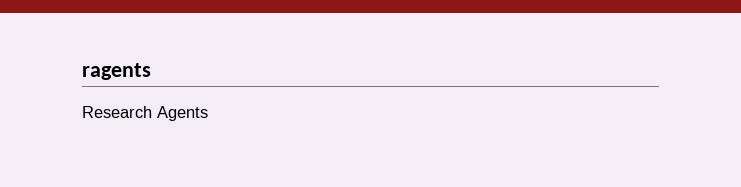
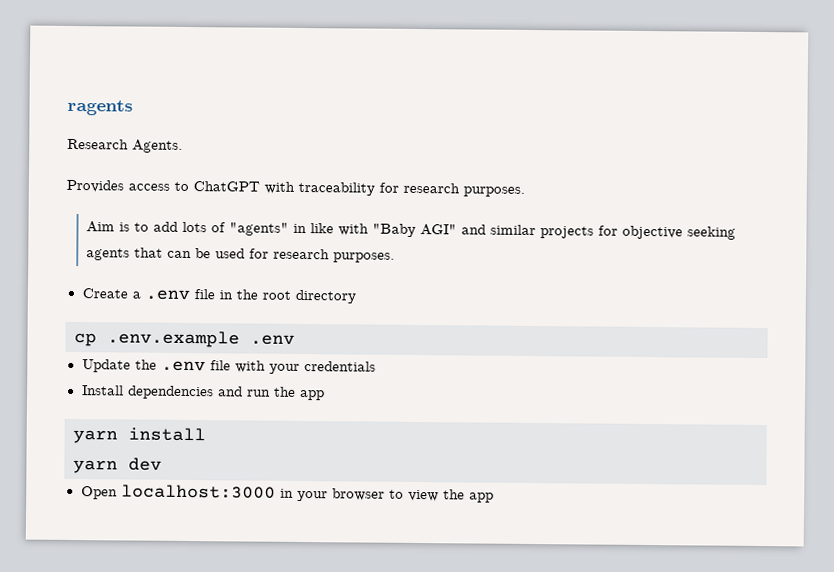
- Research Agents
+ Research Agents.
+ Provides access to ChatGPT with traceability for research purposes.
+ Aim is to add lots of "agents" in like with "Baby AGI" and similar projects for objective seeking agents that can be used for research purposes.
+ Create a .env file in the root directory
+ cp .env.example .env
+ Update the .env file with your credentials
+ Install dependencies and run the app
+ yarn install
+ yarn dev
+ Open localhost:3000 in your browser to view the app

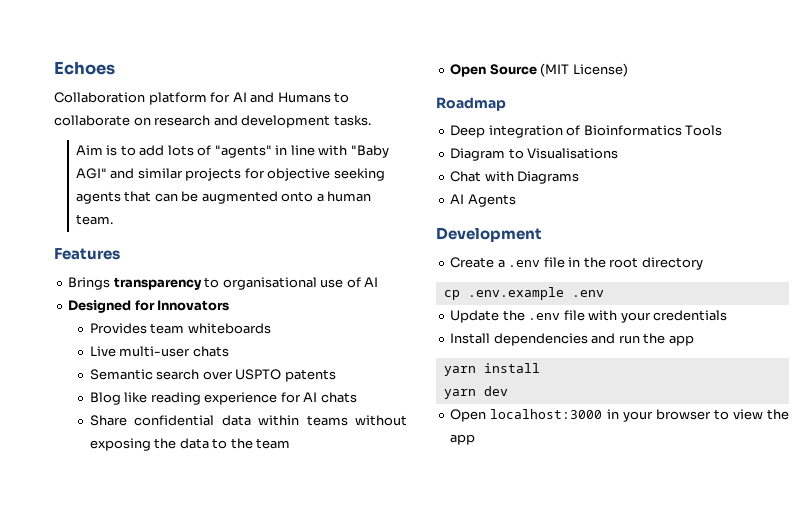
- ragents
- Research Agents.
- Provides access to ChatGPT with traceability for research purposes.
+ Echoes
+ Collaboration platform for AI and Humans to collaborate on research and development tasks.
- Aim is to add lots of "agents" in like with "Baby AGI" and similar projects for objective seeking agents that can be used for research purposes.
+ Aim is to add lots of "agents" in line with "Baby AGI" and similar projects for objective seeking agents that can be augmented onto a human team.
+ Features
+ Brings transparency to organisational use of AI
+ Designed for Innovators
+ Provides team whiteboards
+ Live multi-user chats
+ Semantic search over USPTO patents
+ Blog like reading experience for AI chats
+ Share confidential data within teams without exposing the data to the team
+ Open Source (MIT License)
+ Roadmap
+ Deep integration of Bioinformatics Tools
+ Diagram to Visualisations
+ Chat with Diagrams
+ AI Agents
+ Development

